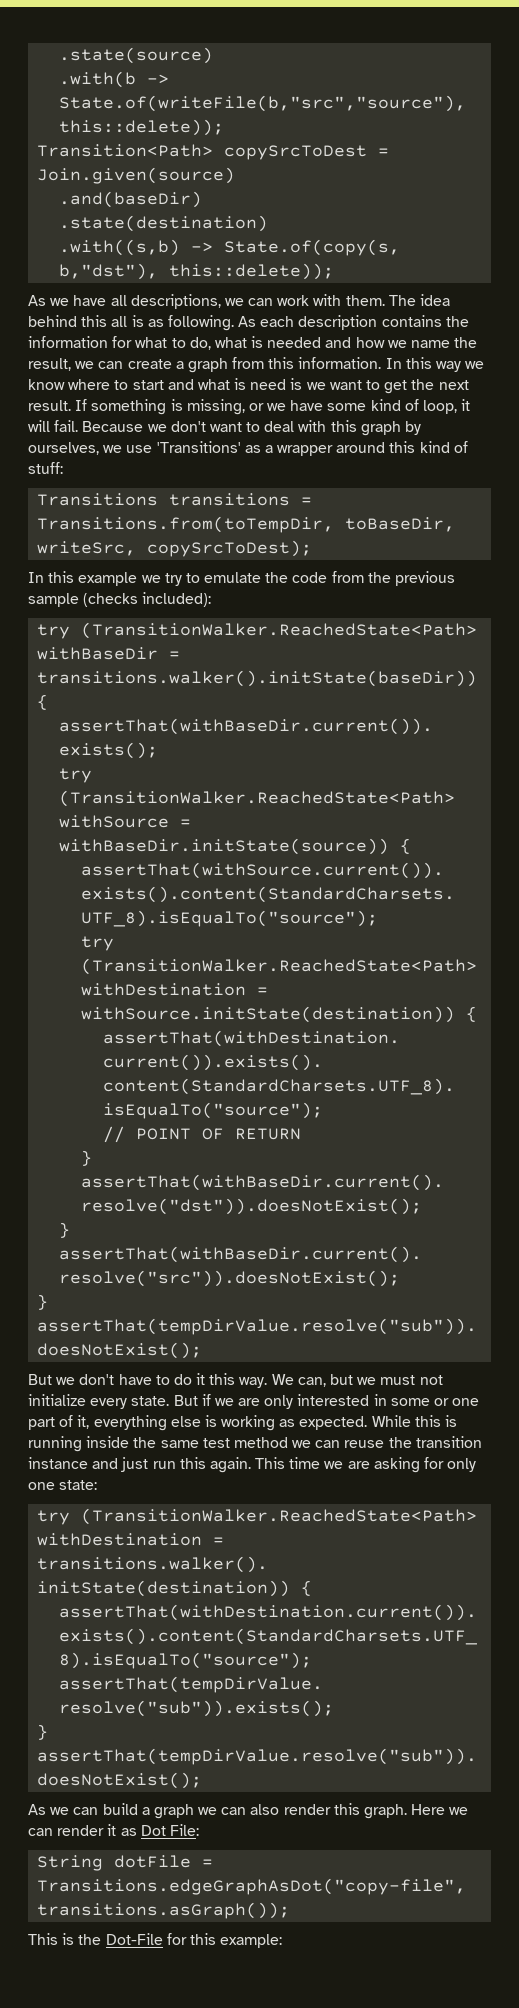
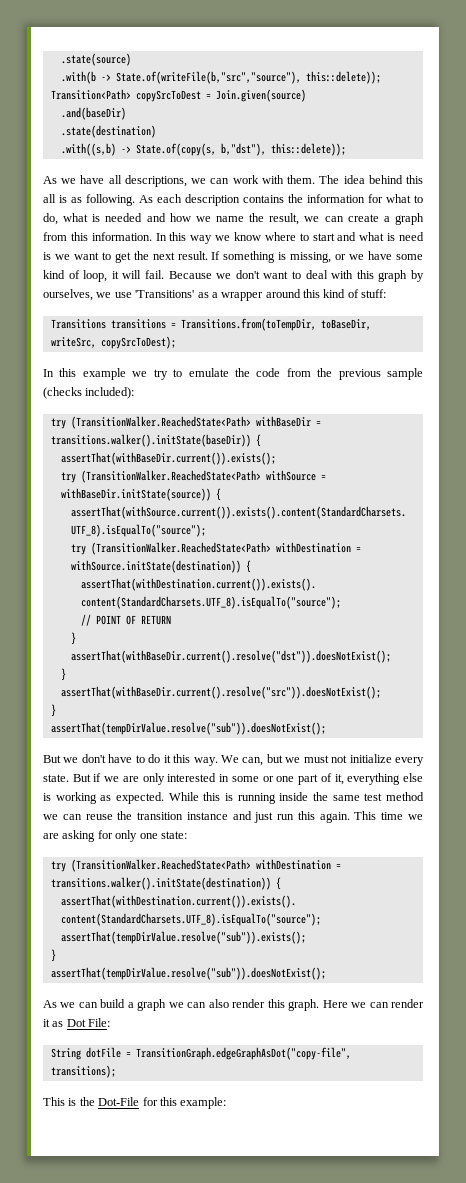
- String dotFile = Transitions.edgeGraphAsDot("copy-file", transitions.asGraph());
+ String dotFile = TransitionGraph.edgeGraphAsDot("copy-file", transitions);

